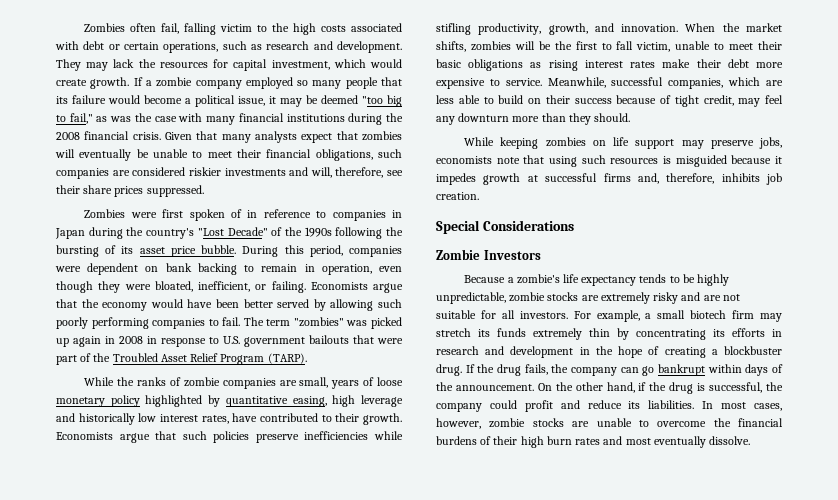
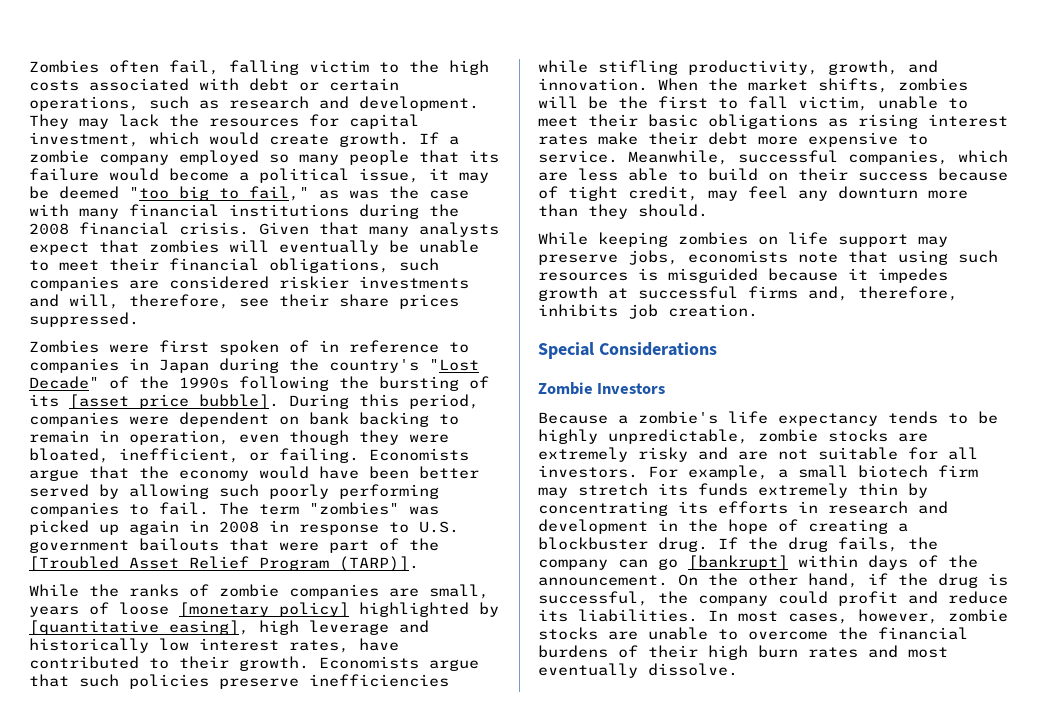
- Zombies were first spoken of in reference to companies in Japan during the country's "Lost Decade" of the 1990s following the bursting of its asset price bubble.
+ Zombies were first spoken of in reference to companies in Japan during the country's "Lost Decade" of the 1990s following the bursting of its [asset price bubble].
- The term "zombies" was picked up again in 2008 in response to U.S. government bailouts that were part of the Troubled Asset Relief Program (TARP).
+ The term "zombies" was picked up again in 2008 in response to U.S. government bailouts that were part of the [Troubled Asset Relief Program (TARP)].
- While the ranks of zombie companies are small, years of loose monetary policy highlighted by quantitative easing, high leverage and historically low interest rates, have contributed to their growth.
+ While the ranks of zombie companies are small, years of loose [monetary policy] highlighted by [quantitative easing], high leverage and historically low interest rates, have contributed to their growth.
- If the drug fails, the company can go bankrupt within days of the announcement.
+ If the drug fails, the company can go [bankrupt] within days of the announcement.

